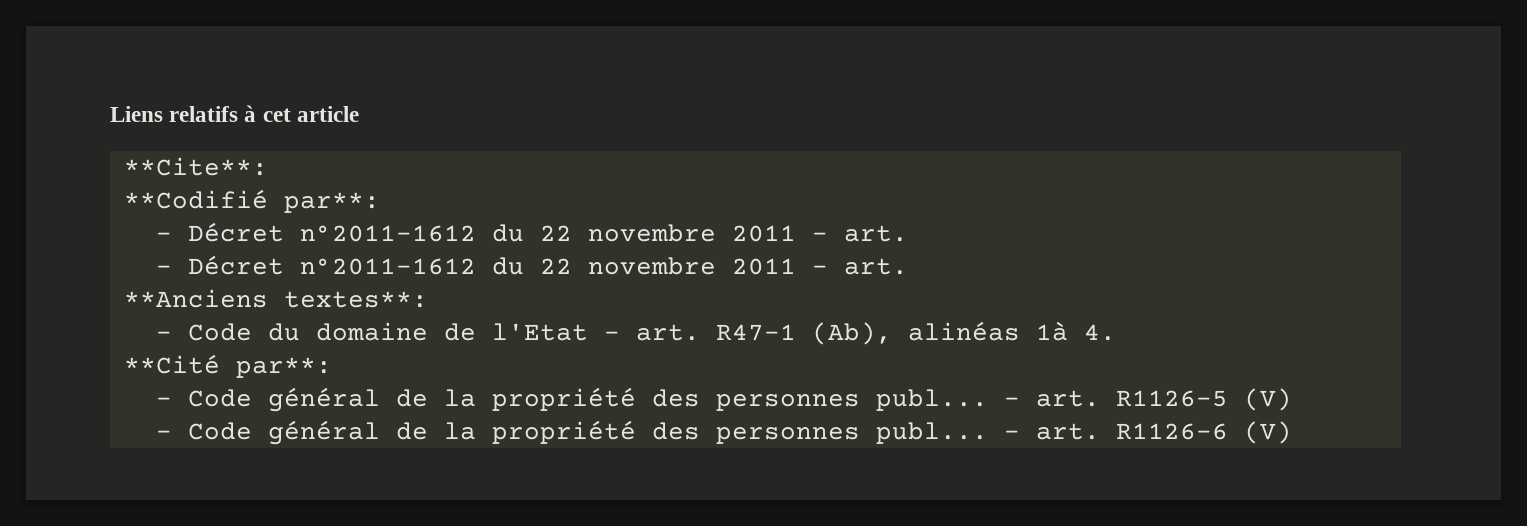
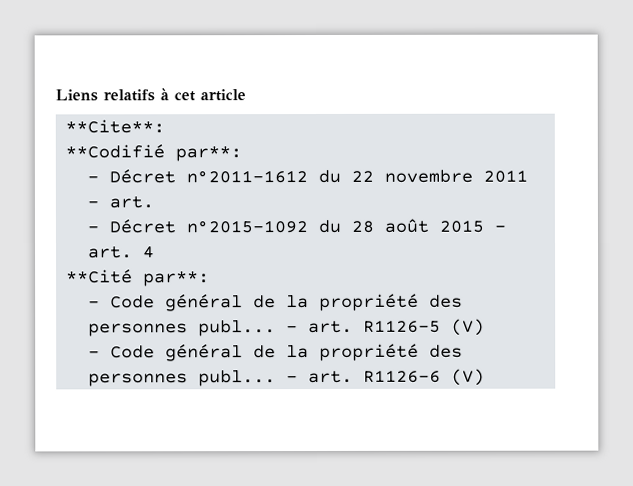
  **Codifié par**:
  - Décret n°2011-1612 du 22 novembre 2011 - art.
- - Décret n°2011-1612 du 22 novembre 2011 - art.
- **Anciens textes**:
- - Code du domaine de l'Etat - art. R47-1 (Ab), alinéas 1à 4.
+ - Décret n°2015-1092 du 28 août 2015 - art. 4

